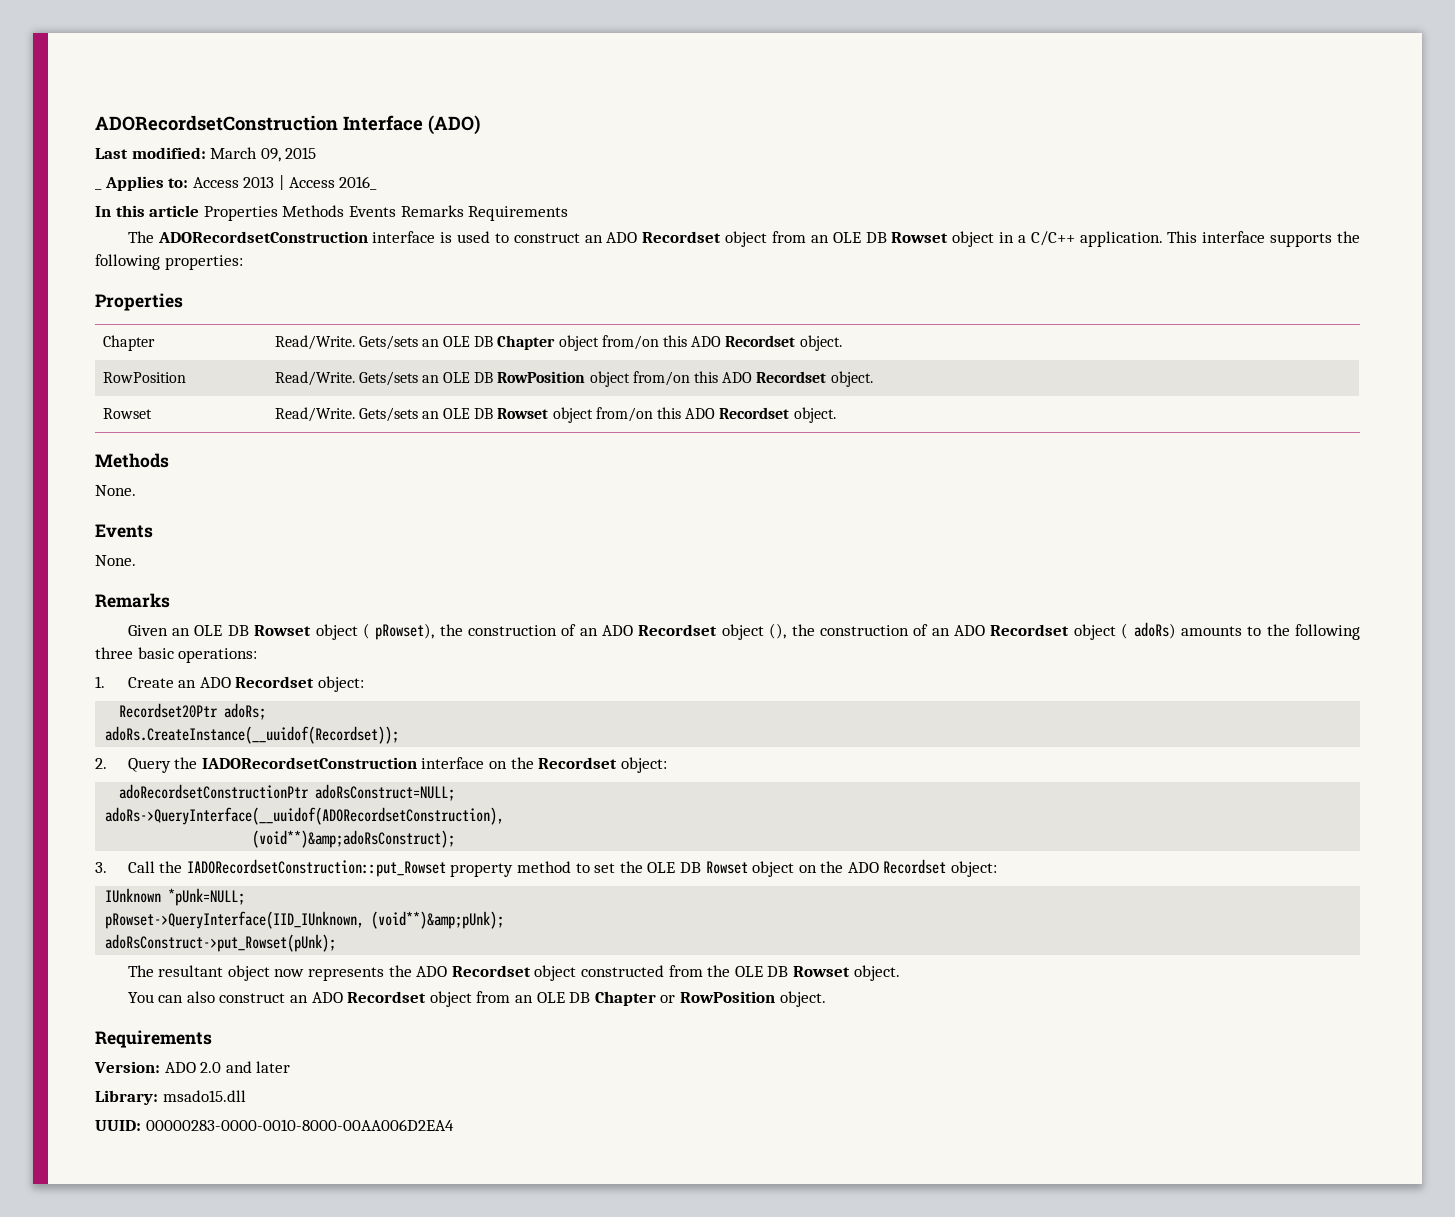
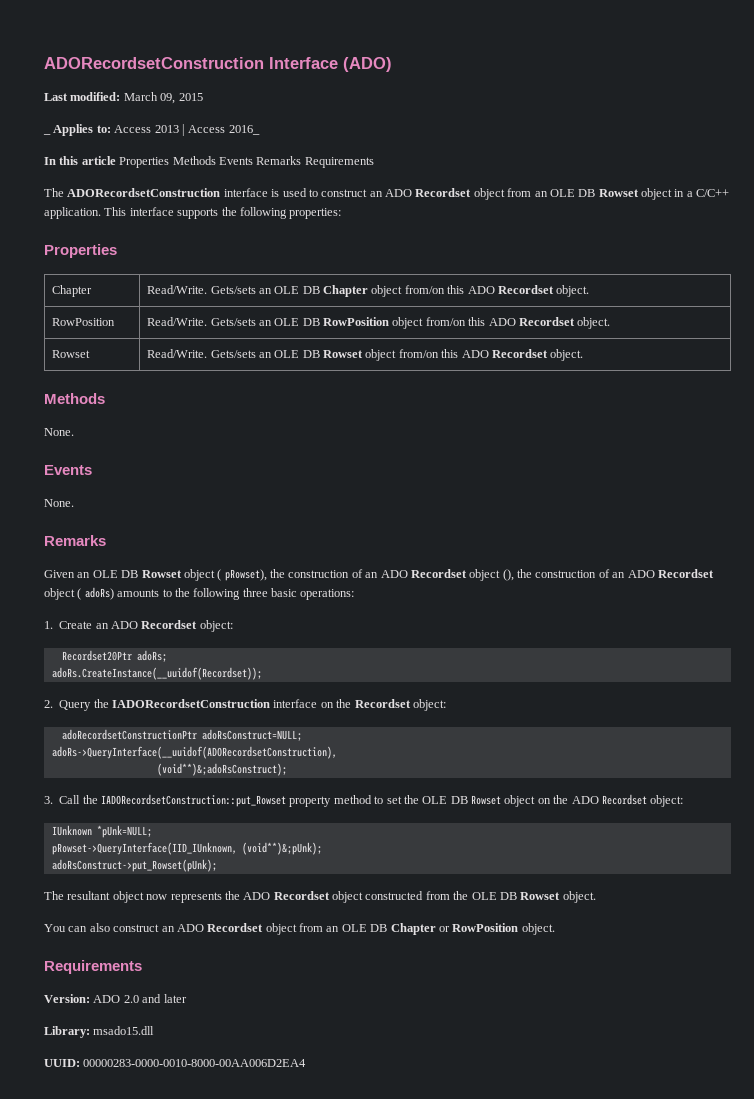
- (void**)&amp;adoRsConstruct);
+ (void**)&;adoRsConstruct);
- pRowset->QueryInterface(IID_IUnknown, (void**)&amp;pUnk);
+ pRowset->QueryInterface(IID_IUnknown, (void**)&;pUnk);

